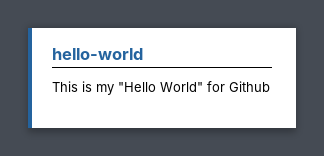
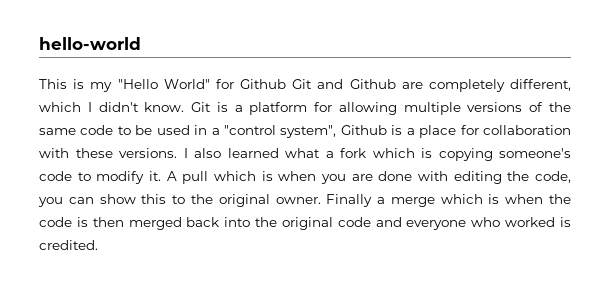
- This is my "Hello World" for Github
+ This is my "Hello World" for Github Git and Github are completely different, which I didn't know. Git is a platform for allowing multiple versions of the same code to be used in a "control system", Github is a place for collaboration with these versions. I also learned what a fork which is copying someone's code to modify it. A pull which is when you are done with editing the code, you can show this to the original owner. Finally a merge which is when the code is then merged back into the original code and everyone who worked is credited.

